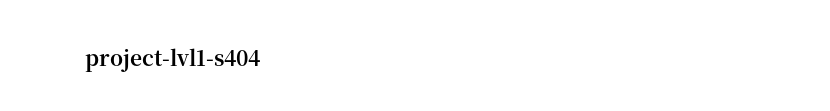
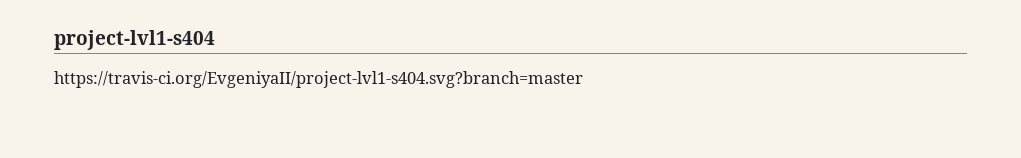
+ https://travis-ci.org/EvgeniyaII/project-lvl1-s404.svg?branch=master

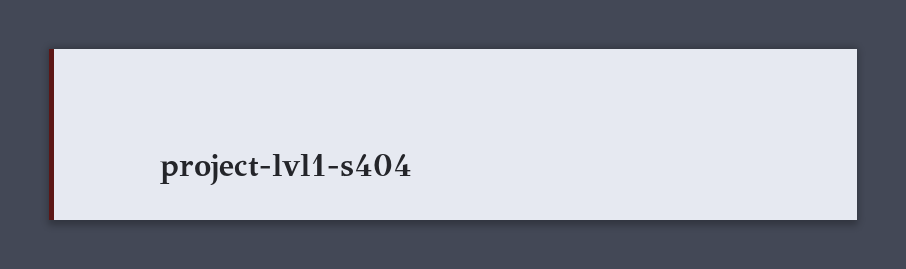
- https://travis-ci.org/EvgeniyaII/project-lvl1-s404.svg?branch=master

